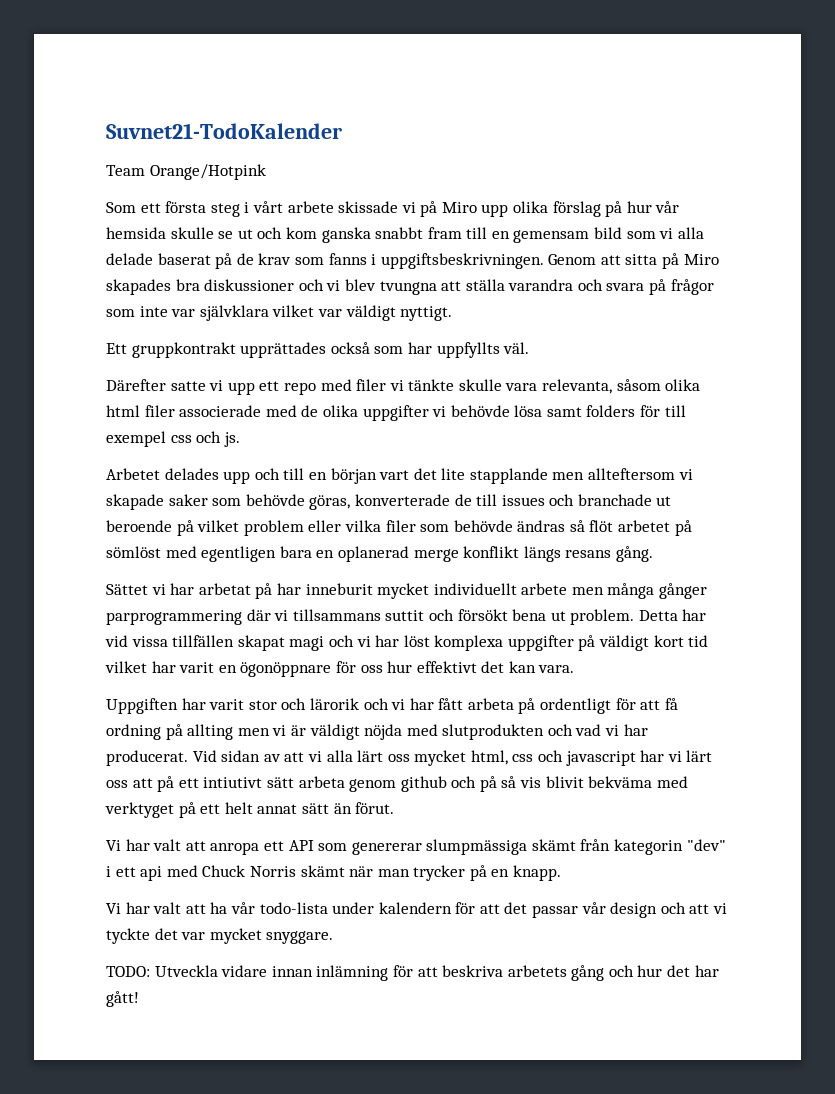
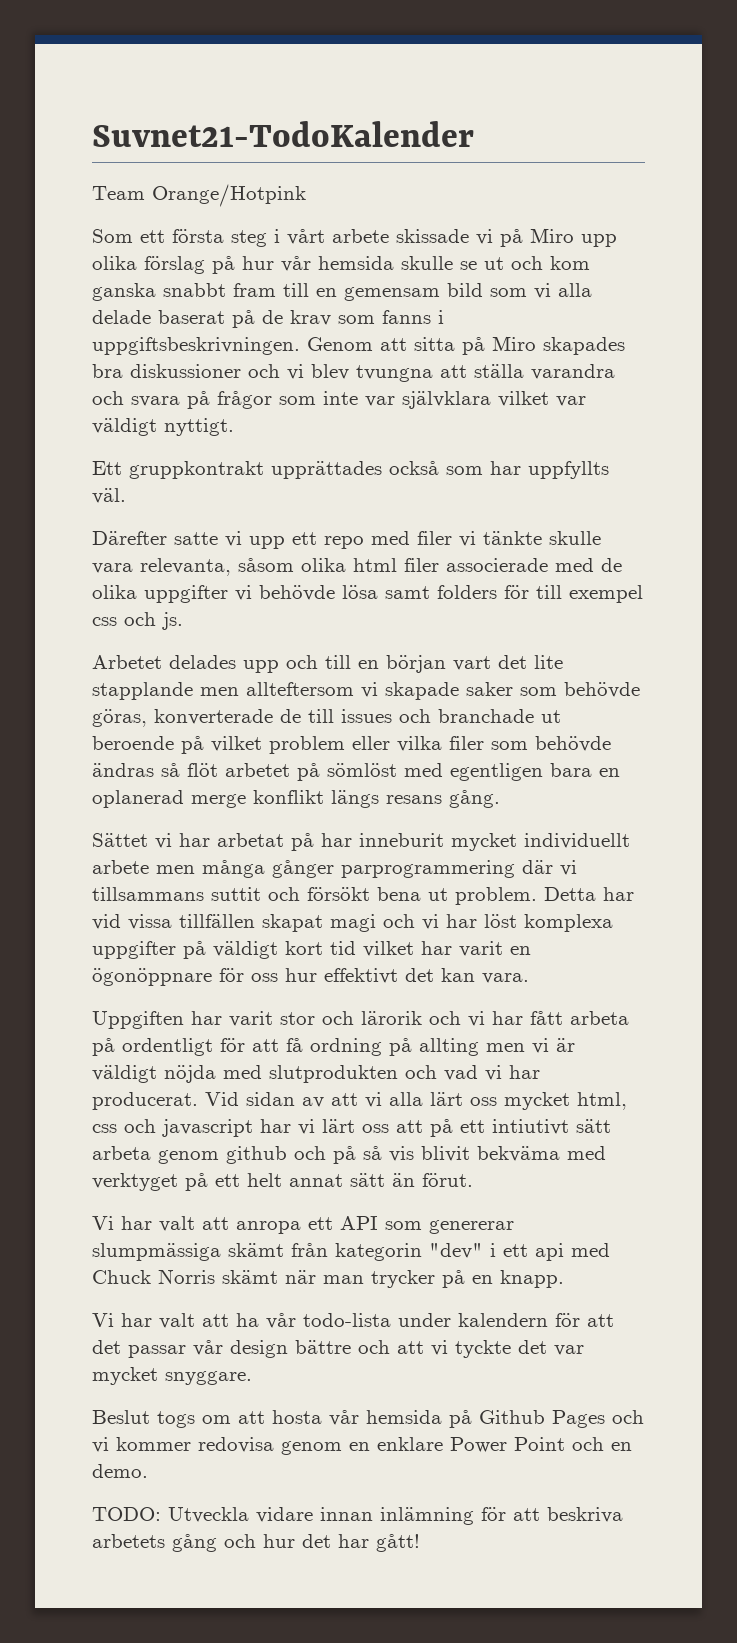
- Vi har valt att ha vår todo-lista under kalendern för att det passar vår design och att vi tyckte det var mycket snyggare.
+ Vi har valt att ha vår todo-lista under kalendern för att det passar vår design bättre och att vi tyckte det var mycket snyggare.
+ Beslut togs om att hosta vår hemsida på Github Pages och vi kommer redovisa genom en enklare Power Point och en demo.

